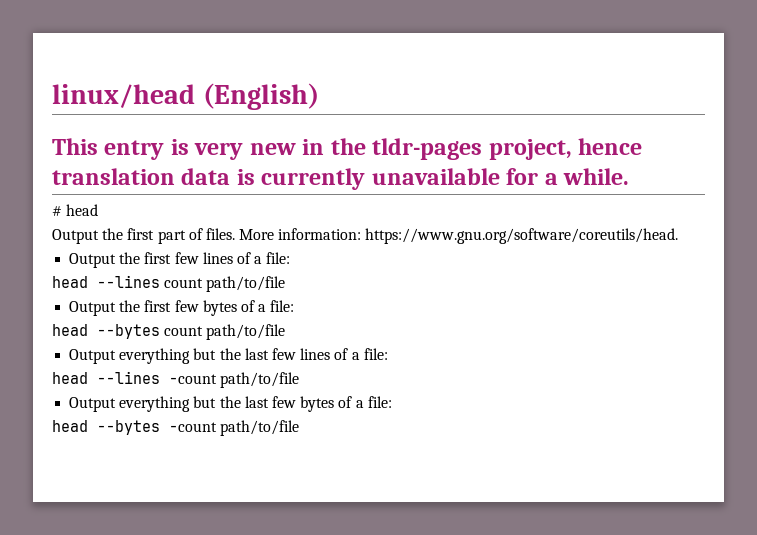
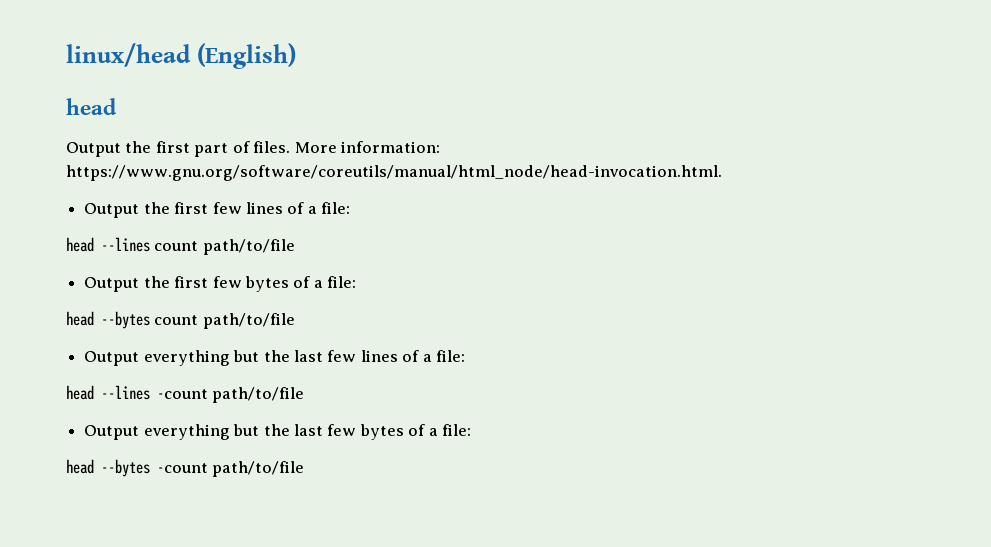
  linux/head (English)
- This entry is very new in the tldr-pages project, hence translation data is currently unavailable for a while.
- # head
+ head
- More information: https://www.gnu.org/software/coreutils/head.
+ More information: https://www.gnu.org/software/coreutils/manual/html_node/head-invocation.html.

